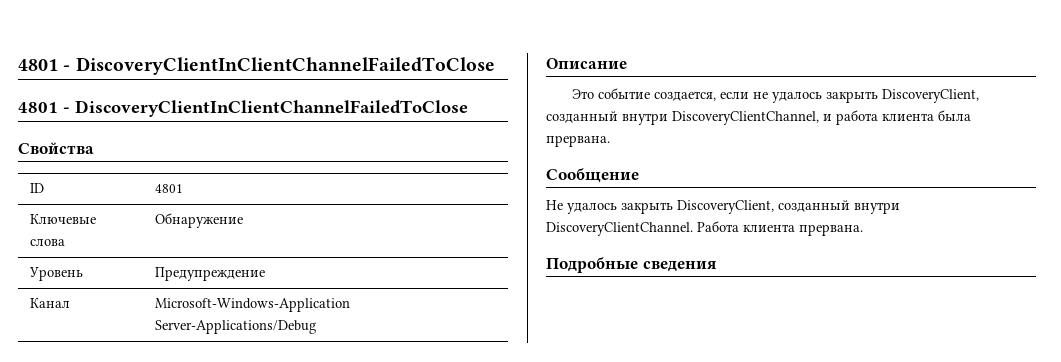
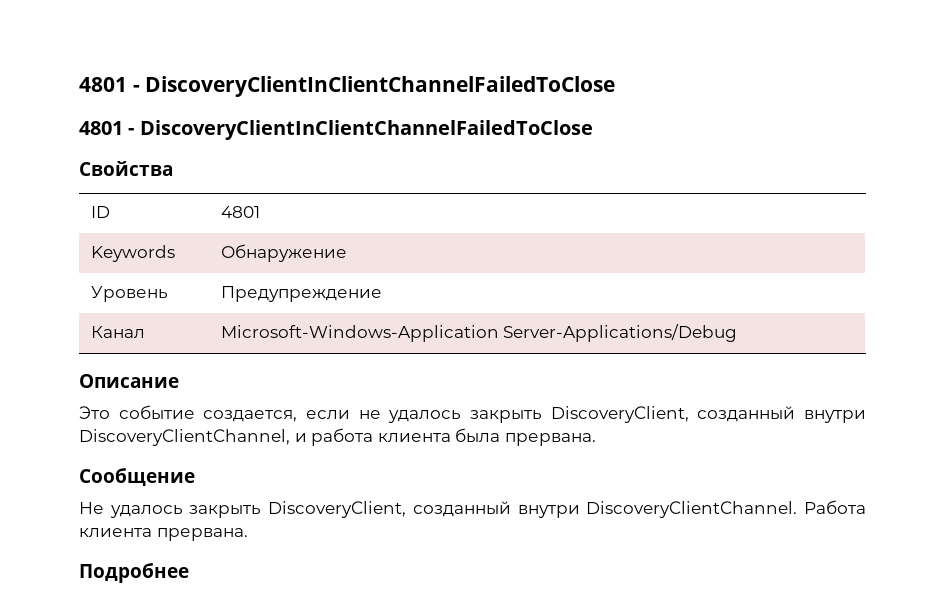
- Ключевые слова | Обнаружение
+ Keywords | Обнаружение
- Подробные сведения
+ Подробнее

